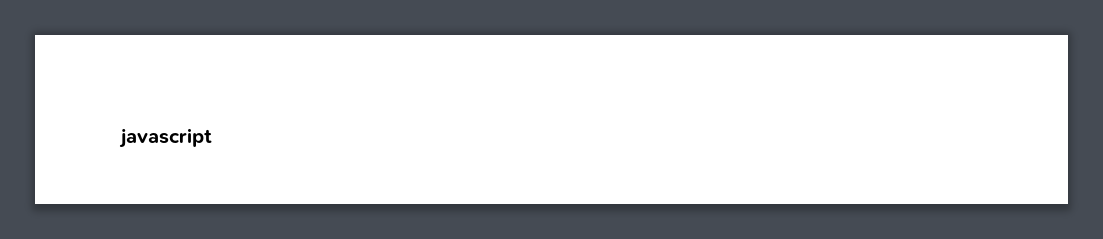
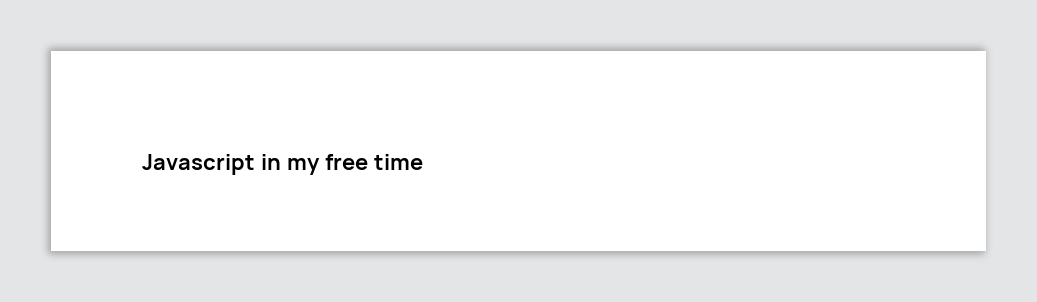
- javascript
+ Javascript in my free time

